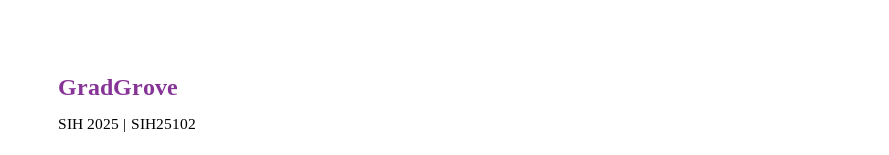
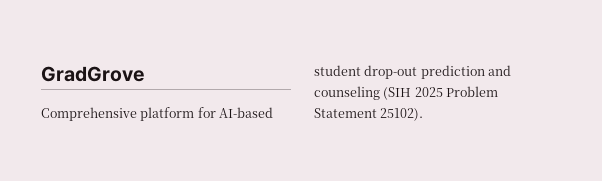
- SIH 2025 | SIH25102
+ Comprehensive platform for AI-based student drop-out prediction and counseling (SIH 2025 Problem Statement 25102).

